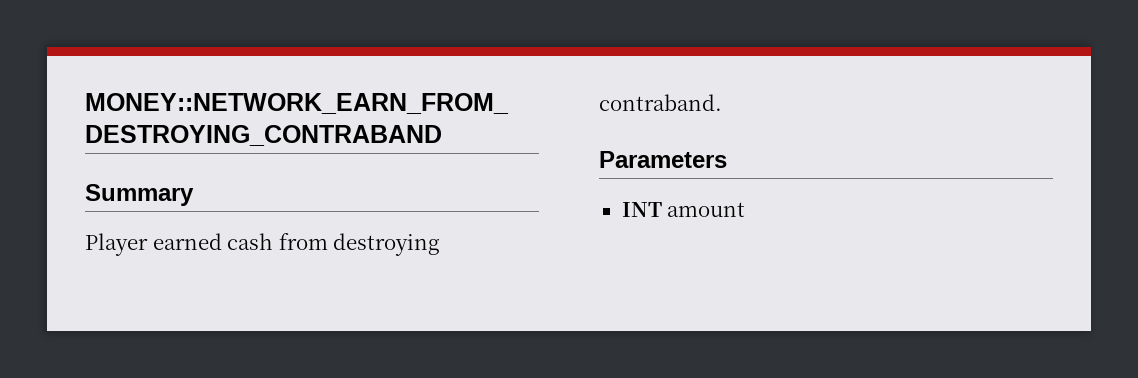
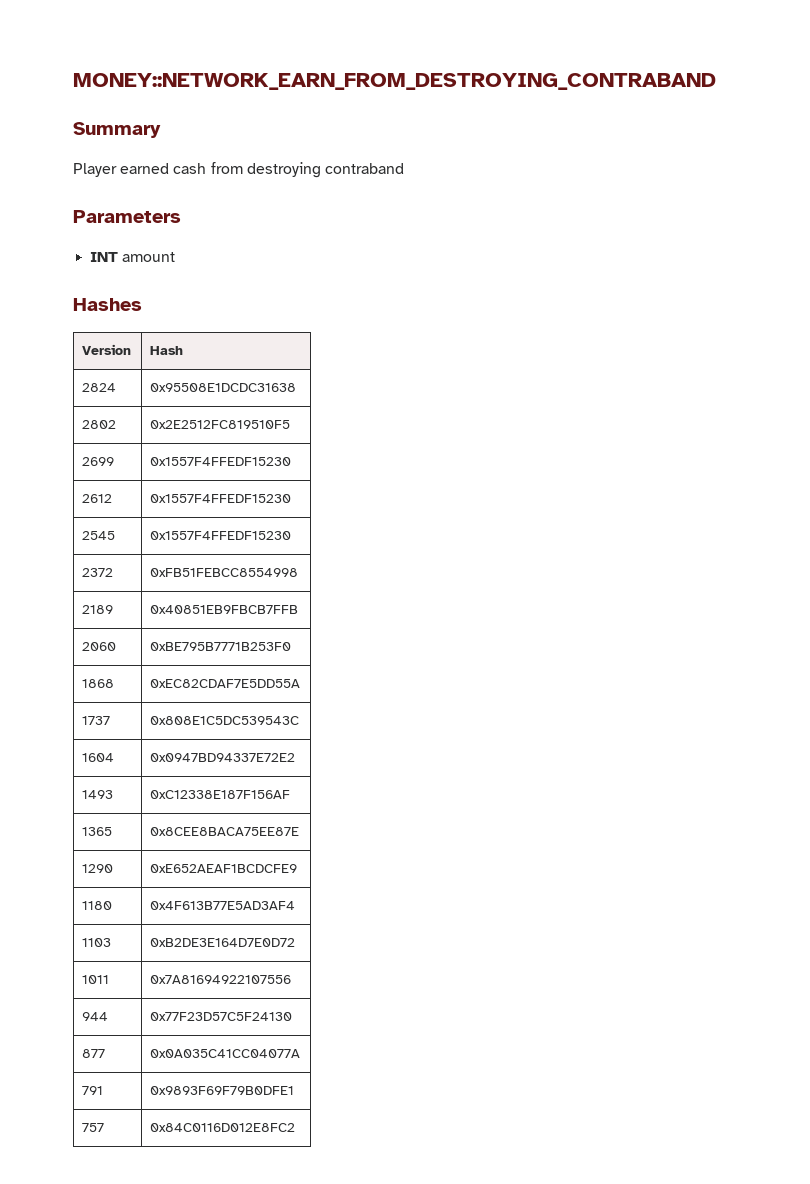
- Player earned cash from destroying contraband.
+ Player earned cash from destroying contraband
+ Hashes
+ Version | Hash
+ 2824 | 0x95508E1DCDC31638
+ 2802 | 0x2E2512FC819510F5
+ 2699 | 0x1557F4FFEDF15230
+ 2612 | 0x1557F4FFEDF15230
+ 2545 | 0x1557F4FFEDF15230
+ 2372 | 0xFB51FEBCC8554998
+ 2189 | 0x40851EB9FBCB7FFB
+ 2060 | 0xBE795B7771B253F0
+ 1868 | 0xEC82CDAF7E5DD55A
+ 1737 | 0x808E1C5DC539543C
+ 1604 | 0x0947BD94337E72E2
+ 1493 | 0xC12338E187F156AF
+ 1365 | 0x8CEE8BACA75EE87E
+ 1290 | 0xE652AEAF1BCDCFE9
+ 1180 | 0x4F613B77E5AD3AF4
+ 1103 | 0xB2DE3E164D7E0D72
+ 1011 | 0x7A81694922107556
+ 944 | 0x77F23D57C5F24130
+ 877 | 0x0A035C41CC04077A
+ 791 | 0x9893F69F79B0DFE1
+ 757 | 0x84C0116D012E8FC2

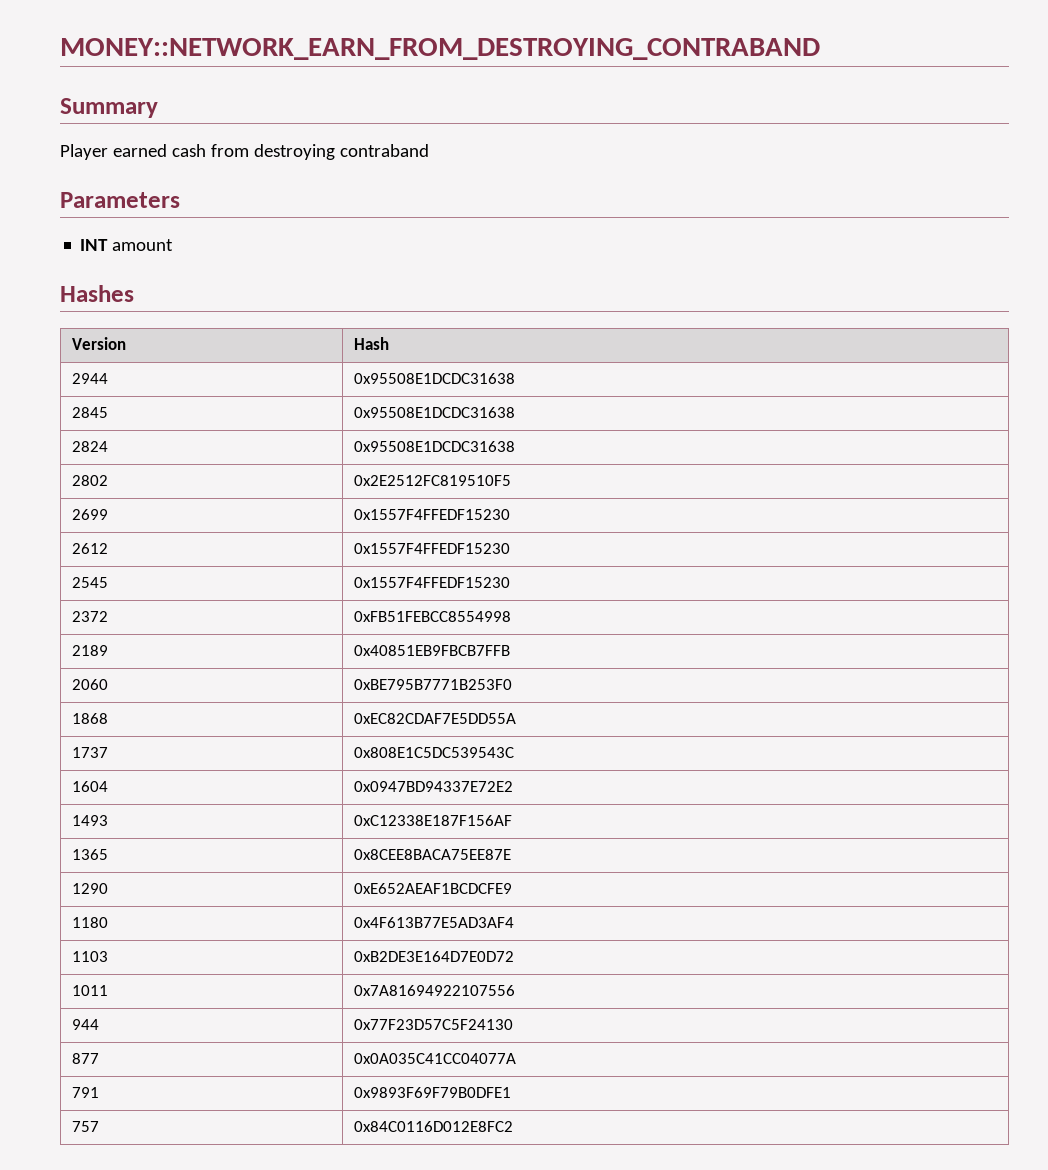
+ 2944 | 0x95508E1DCDC31638
+ 2845 | 0x95508E1DCDC31638

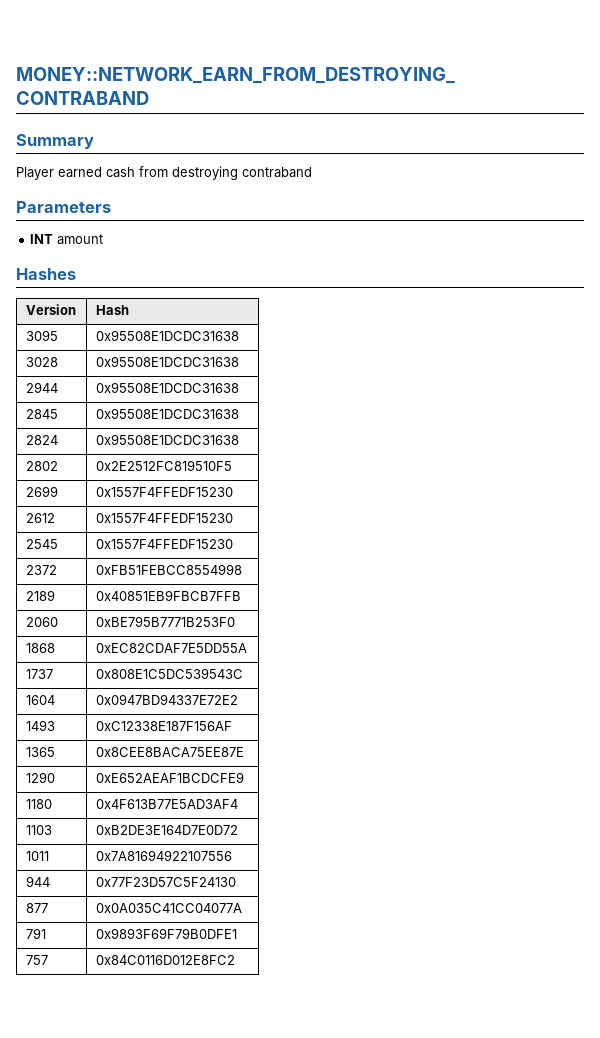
+ 3095 | 0x95508E1DCDC31638
+ 3028 | 0x95508E1DCDC31638

